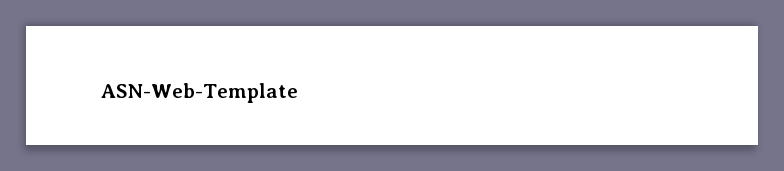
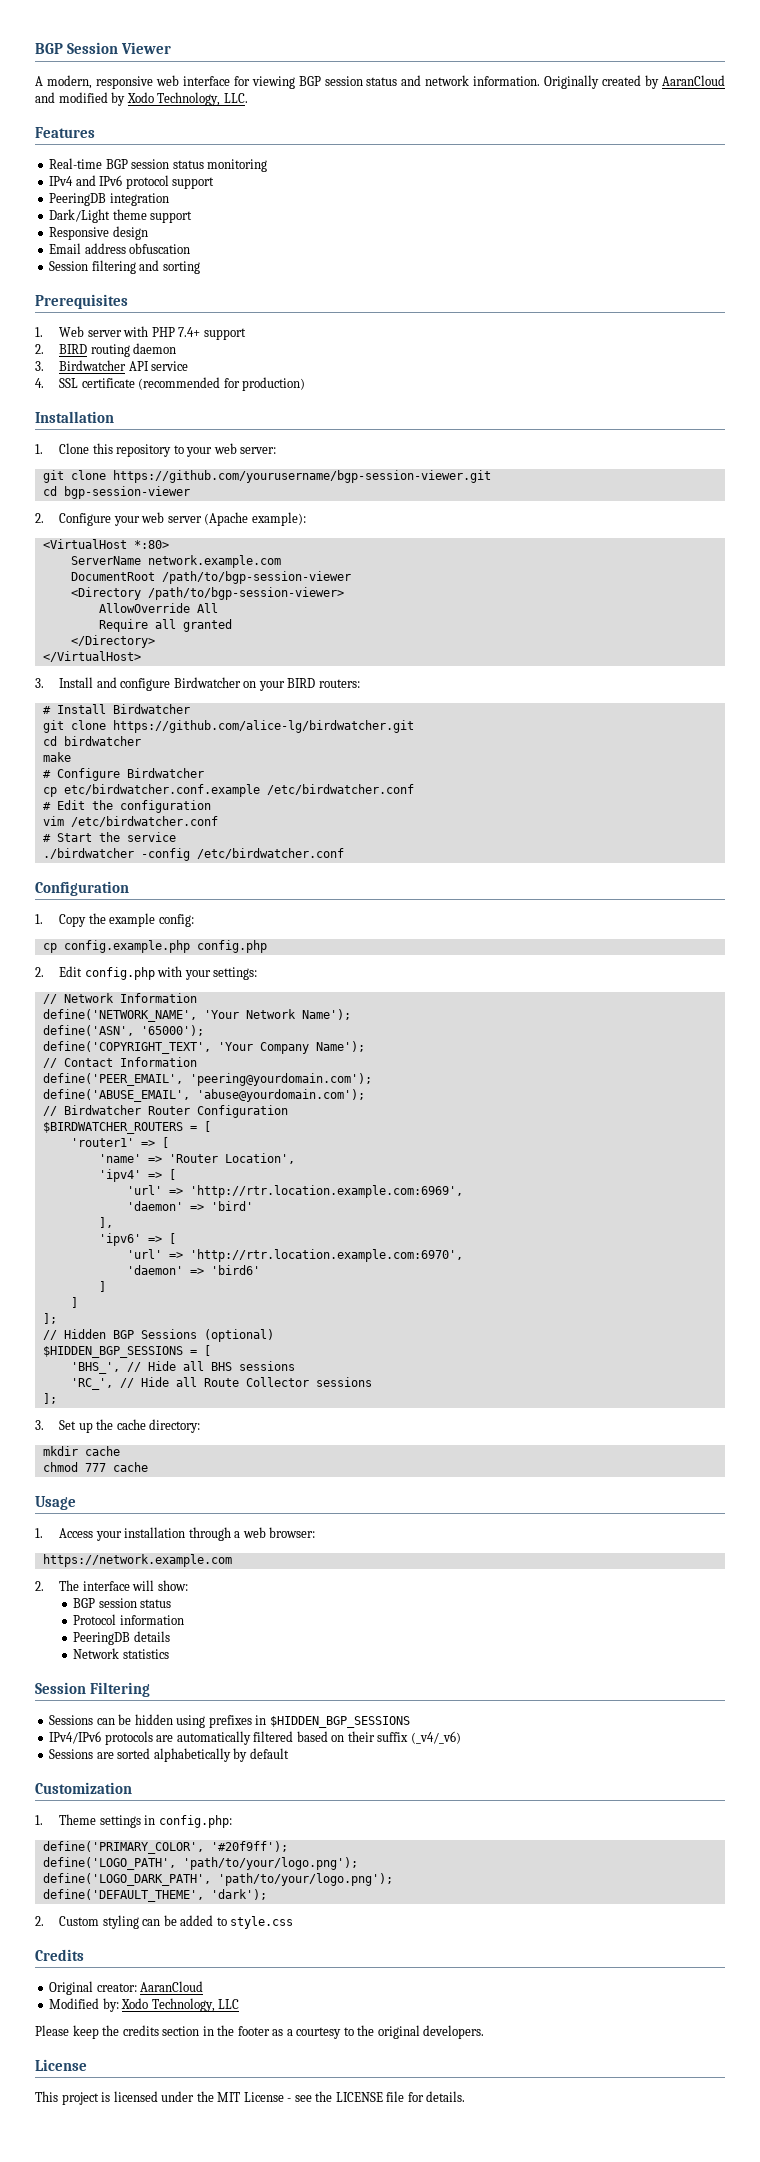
- ASN-Web-Template
+ BGP Session Viewer
+ A modern, responsive web interface for viewing BGP session status and network information. Originally created by AaranCloud and modified by Xodo Technology, LLC.
+ Features
+ Real-time BGP session status monitoring
+ IPv4 and IPv6 protocol support
+ PeeringDB integration
+ Dark/Light theme support
+ Responsive design
+ Email address obfuscation
+ Session filtering and sorting
+ Prerequisites
+ 1. Web server with PHP 7.4+ support
+ 2. BIRD routing daemon
+ 3. Birdwatcher API service
+ 4. SSL certificate (recommended for production)
+ Installation
+ 1. Clone this repository to your web server:
+ git clone https://github.com/yourusername/bgp-session-viewer.git
+ cd bgp-session-viewer
+ 2. Configure your web server (Apache example):
+ <VirtualHost *:80>
+ ServerName network.example.com
+ DocumentRoot /path/to/bgp-session-viewer
+ <Directory /path/to/bgp-session-viewer>
+ AllowOverride All
+ Require all granted
+ </Directory>
+ </VirtualHost>
+ 3. Install and configure Birdwatcher on your BIRD routers:
+ # Install Birdwatcher
+ git clone https://github.com/alice-lg/birdwatcher.git
+ cd birdwatcher
+ make
+ # Configure Birdwatcher
+ cp etc/birdwatcher.conf.example /etc/birdwatcher.conf
+ # Edit the configuration
+ vim /etc/birdwatcher.conf
+ # Start the service
+ ./birdwatcher -config /etc/birdwatcher.conf
+ Configuration
+ 1. Copy the example config:
+ cp config.example.php config.php
+ 2. Edit config.php with your settings:
+ // Network Information
+ define('NETWORK_NAME', 'Your Network Name');
+ define('ASN', '65000');
+ define('COPYRIGHT_TEXT', 'Your Company Name');
+ // Contact Information
+ define('PEER_EMAIL', 'peering@yourdomain.com');
+ define('ABUSE_EMAIL', 'abuse@yourdomain.com');
+ // Birdwatcher Router Configuration
+ $BIRDWATCHER_ROUTERS = [
+ 'router1' => [
+ 'name' => 'Router Location',
+ 'ipv4' => [
+ 'url' => 'http://rtr.location.example.com:6969',
+ 'daemon' => 'bird'
+ ],
+ 'ipv6' => [
+ 'url' => 'http://rtr.location.example.com:6970',
+ 'daemon' => 'bird6'
+ ]
+ ]
+ ];
+ // Hidden BGP Sessions (optional)
+ $HIDDEN_BGP_SESSIONS = [
+ 'BHS_', // Hide all BHS sessions
+ 'RC_', // Hide all Route Collector sessions
+ ];
+ 3. Set up the cache directory:
+ mkdir cache
+ chmod 777 cache
+ Usage
+ 1. Access your installation through a web browser:
+ https://network.example.com
+ 2. The interface will show:
+ BGP session status
+ Protocol information
+ PeeringDB details
+ Network statistics
+ Session Filtering
+ Sessions can be hidden using prefixes in $HIDDEN_BGP_SESSIONS
+ IPv4/IPv6 protocols are automatically filtered based on their suffix (_v4/_v6)
+ Sessions are sorted alphabetically by default
+ Customization
+ 1. Theme settings in config.php:
+ define('PRIMARY_COLOR', '#20f9ff');
+ define('LOGO_PATH', 'path/to/your/logo.png');
+ define('LOGO_DARK_PATH', 'path/to/your/logo.png');
+ define('DEFAULT_THEME', 'dark');
+ 2. Custom styling can be added to style.css
+ Credits
+ Original creator: AaranCloud
+ Modified by: Xodo Technology, LLC
+ Please keep the credits section in the footer as a courtesy to the original developers.
+ License
+ This project is licensed under the MIT License - see the LICENSE file for details.

